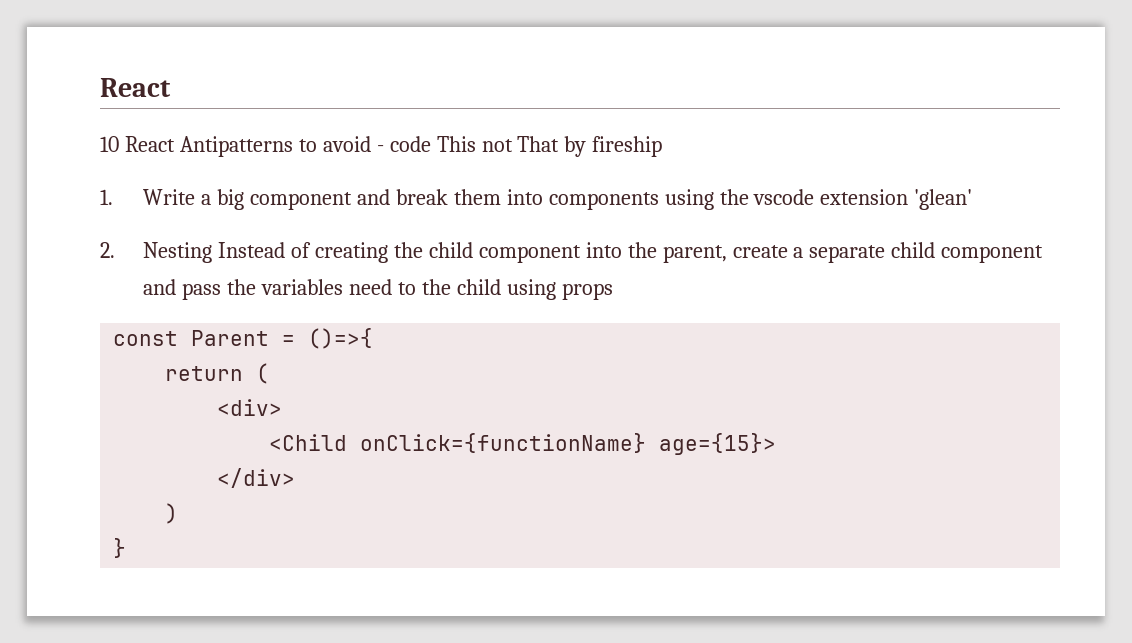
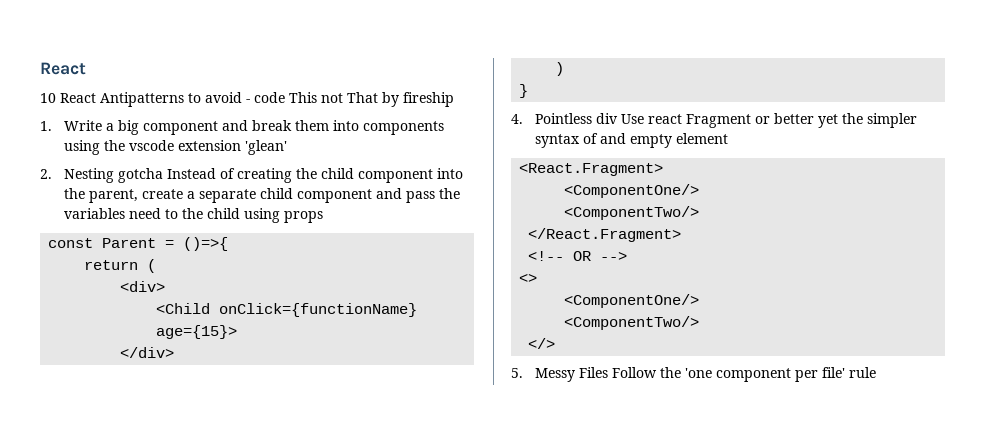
- 2. Nesting Instead of creating the child component into the parent, create a separate child component and pass the variables need to the child using props
+ 2. Nesting gotcha Instead of creating the child component into the parent, create a separate child component and pass the variables need to the child using props
+ 4. Pointless div Use react Fragment or better yet the simpler syntax of and empty element
+ <React.Fragment>
+ <ComponentOne/>
+ <ComponentTwo/>
+ </React.Fragment>
+ <!-- OR -->
+ <>
+ <ComponentOne/>
+ <ComponentTwo/>
+ </>
+ 5. Messy Files Follow the 'one component per file' rule

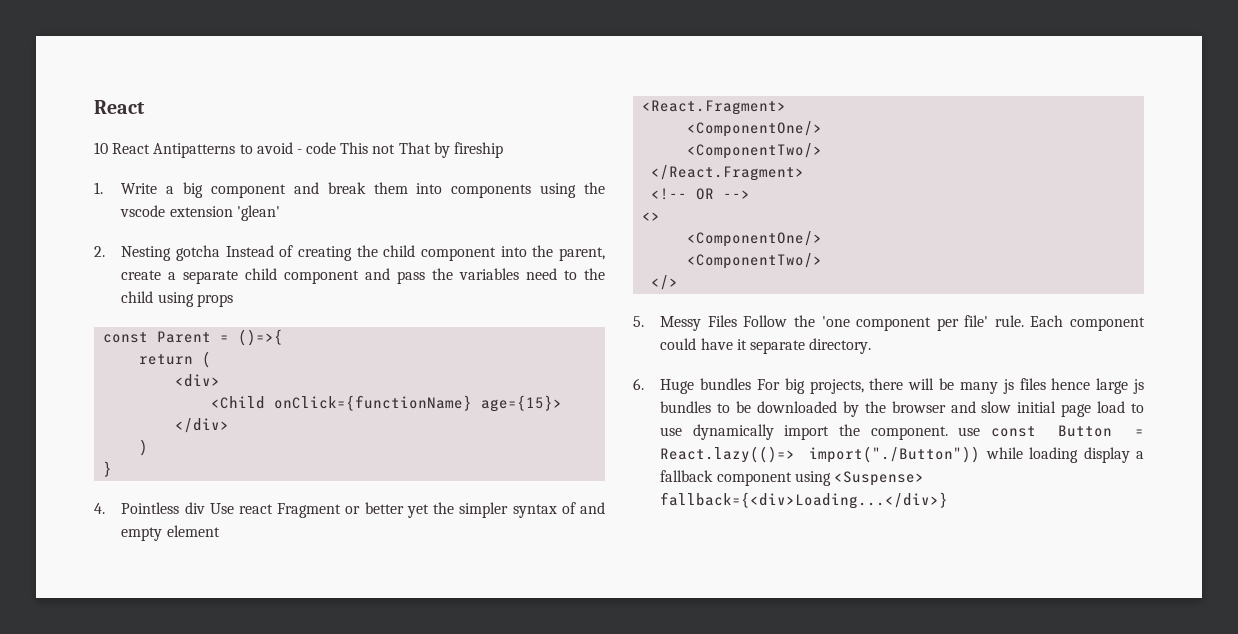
- 5. Messy Files Follow the 'one component per file' rule
+ 5. Messy Files Follow the 'one component per file' rule. Each component could have it separate directory.
+ 6. Huge bundles For big projects, there will be many js files hence large js bundles to be downloaded by the browser and slow initial page load to use dynamically import the component. use const Button = React.lazy(()=> import("./Button")) while loading display a fallback component using <Suspense> fallback={<div>Loading...</div>}

